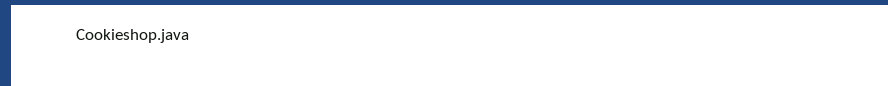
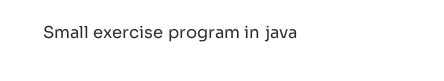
- Cookieshop.java
+ Small exercise program in java

